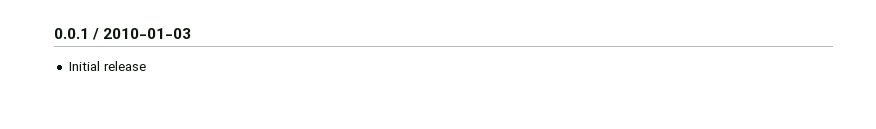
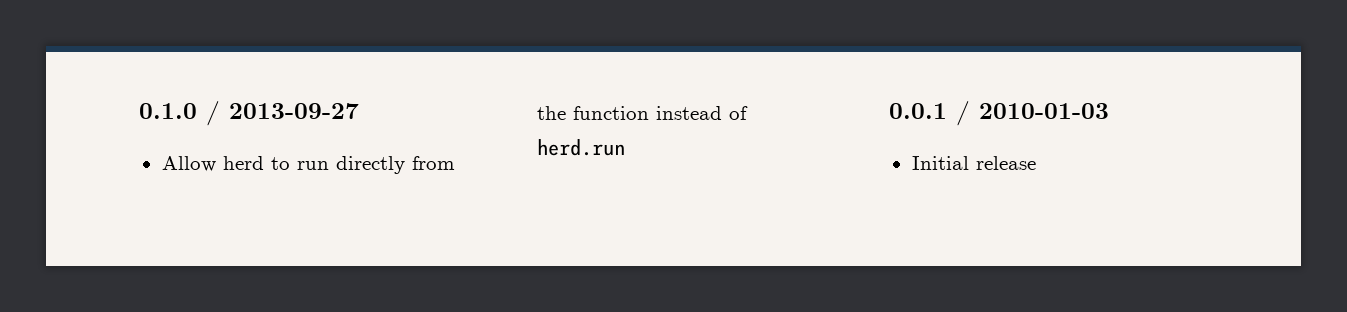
+ 0.1.0 / 2013-09-27
+ Allow herd to run directly from the function instead of herd.run

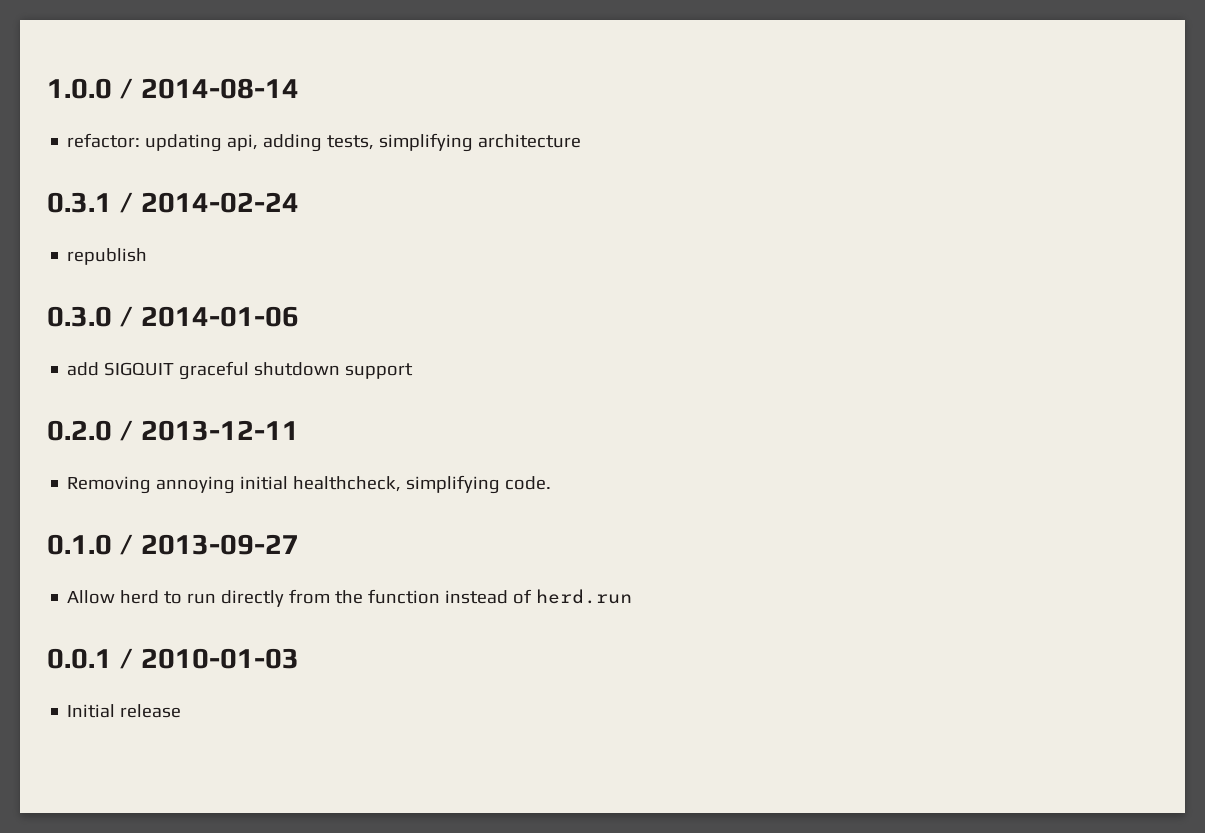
+ 1.0.0 / 2014-08-14
+ refactor: updating api, adding tests, simplifying architecture
+ 0.3.1 / 2014-02-24
+ republish
+ 0.3.0 / 2014-01-06
+ add SIGQUIT graceful shutdown support
+ 0.2.0 / 2013-12-11
+ Removing annoying initial healthcheck, simplifying code.

